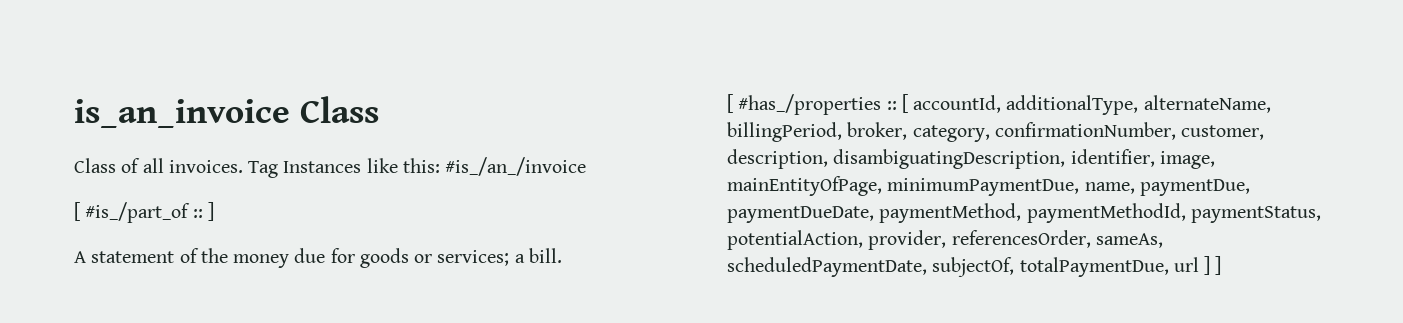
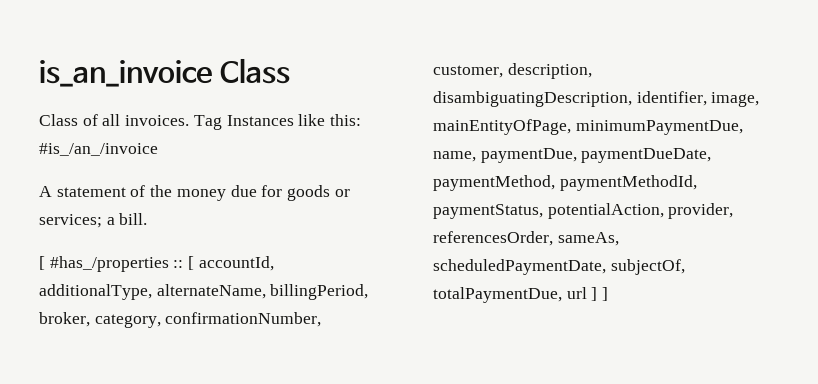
- [ #is_/part_of :: ]

